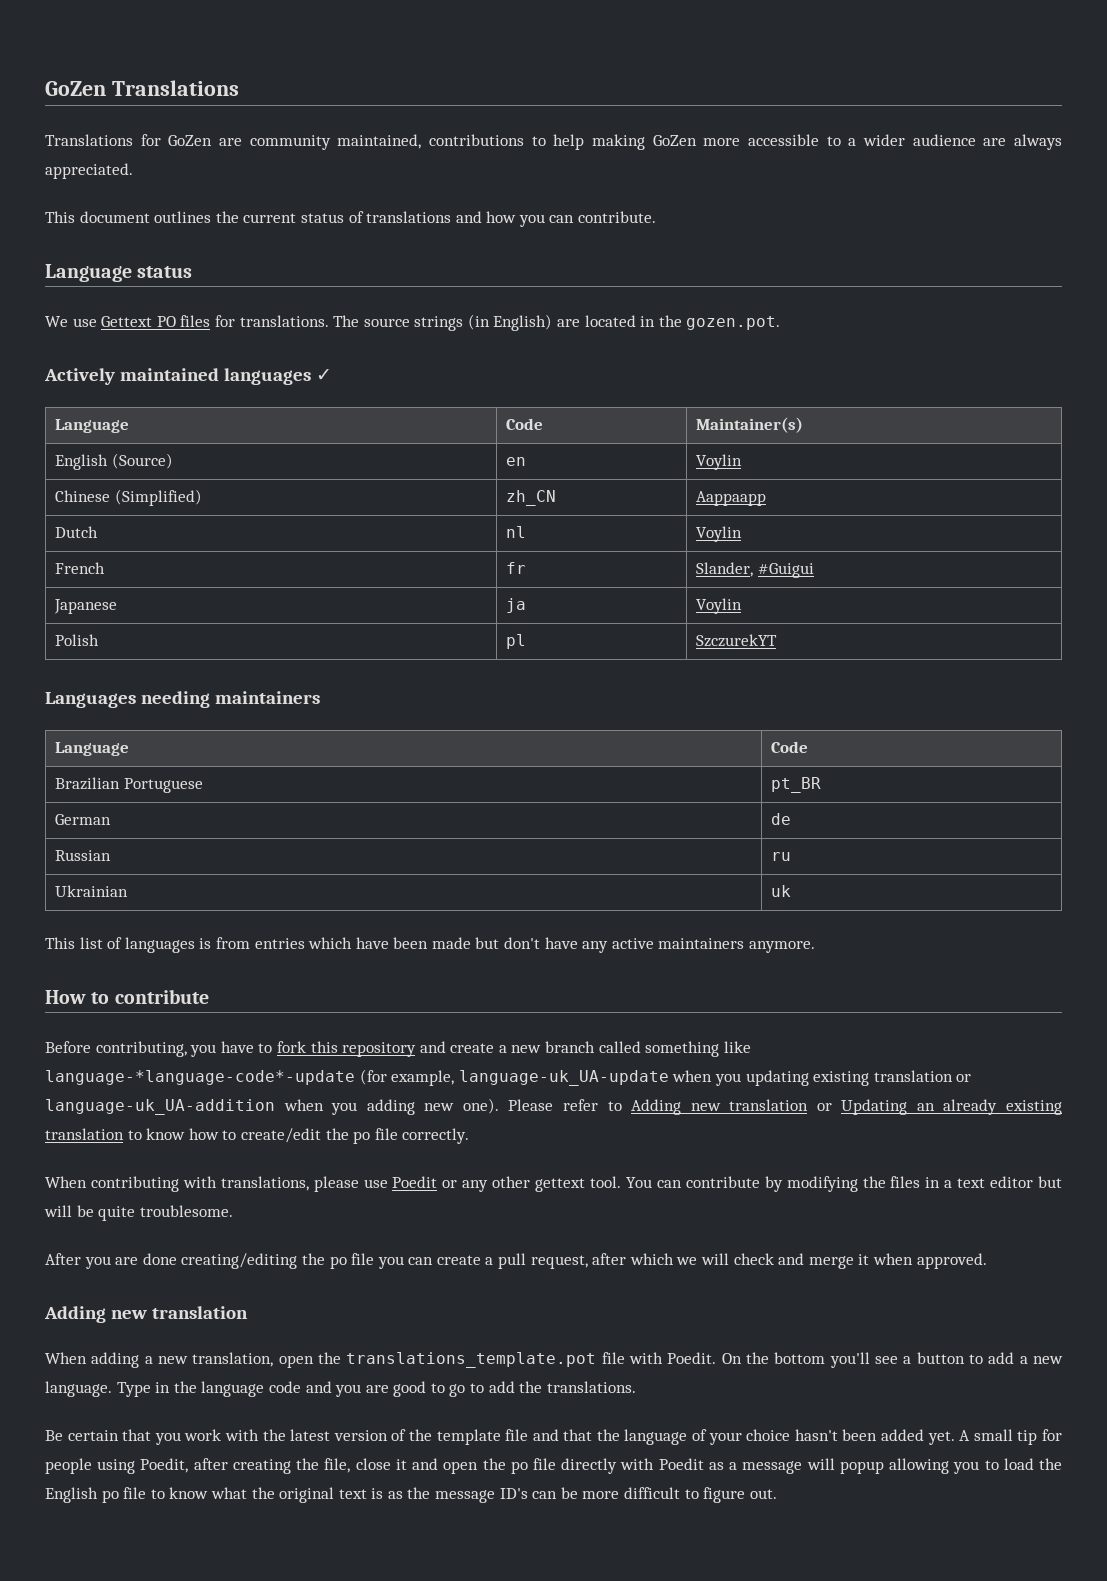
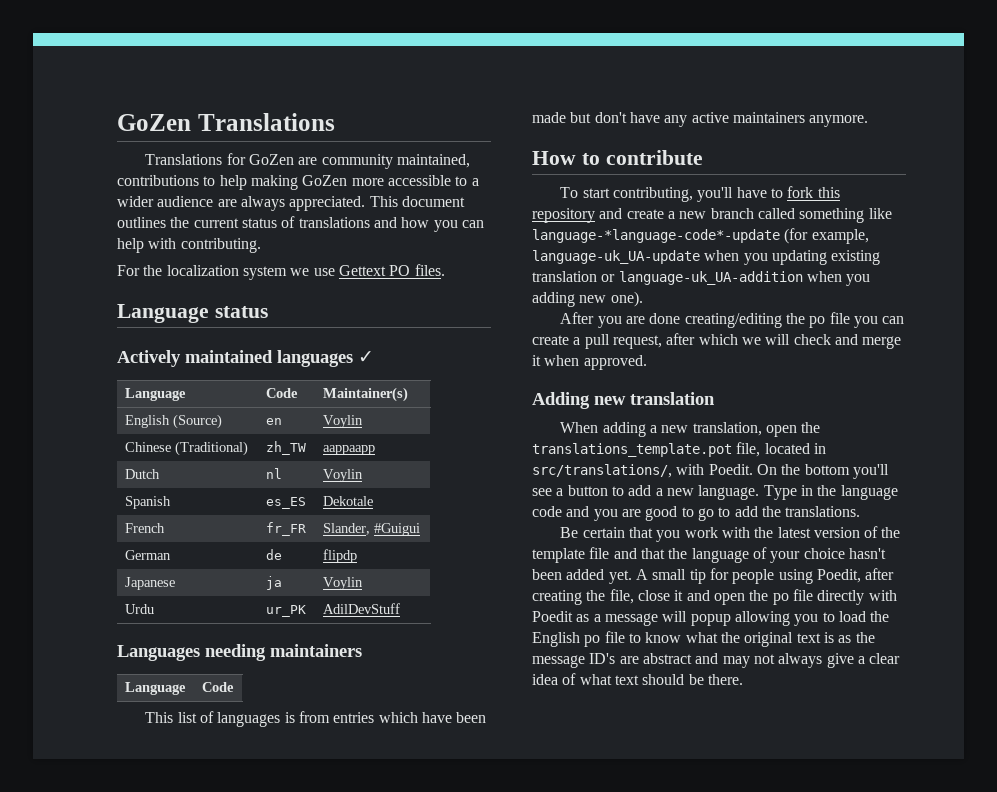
- Translations for GoZen are community maintained, contributions to help making GoZen more accessible to a wider audience are always appreciated.
- This document outlines the current status of translations and how you can contribute.
+ Translations for GoZen are community maintained, contributions to help making GoZen more accessible to a wider audience are always appreciated. This document outlines the current status of translations and how you can help with contributing.
+ For the localization system we use Gettext PO files.
  Language status
- We use Gettext PO files for translations. The source strings (in English) are located in the gozen.pot.
- Chinese (Simplified) | zh_CN | Aappaapp
+ Chinese (Traditional) | zh_TW | aappaapp
+ Spanish | es_ES | Dekotale
- French | fr | Slander, #Guigui
+ French | fr_FR | Slander, #Guigui
+ German | de | flipdp
- Polish | pl | SzczurekYT
+ Urdu | ur_PK | AdilDevStuff
- Brazilian Portuguese | pt_BR
- German | de
- Russian | ru
- Ukrainian | uk
- Before contributing, you have to fork this repository and create a new branch called something like language-*language-code*-update (for example, language-uk_UA-update when you updating existing translation or language-uk_UA-addition when you adding new one). Please refer to Adding new translation or Updating an already existing translation to know how to create/edit the po file correctly.
- When contributing with translations, please use Poedit or any other gettext tool. You can contribute by modifying the files in a text editor but will be quite troublesome.
+ To start contributing, you'll have to fork this repository and create a new branch called something like language-*language-code*-update (for example, language-uk_UA-update when you updating existing translation or language-uk_UA-addition when you adding new one).
- When adding a new translation, open the translations_template.pot file with Poedit.
+ When adding a new translation, open the translations_template.pot file, located in src/translations/, with Poedit.
- A small tip for people using Poedit, after creating the file, close it and open the po file directly with Poedit as a message will popup allowing you to load the English po file to know what the original text is as the message ID's can be more difficult to figure out.
+ A small tip for people using Poedit, after creating the file, close it and open the po file directly with Poedit as a message will popup allowing you to load the English po file to know what the original text is as the message ID's are abstract and may not always give a clear idea of what text should be there.

